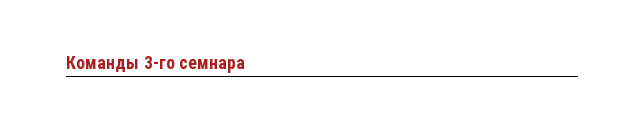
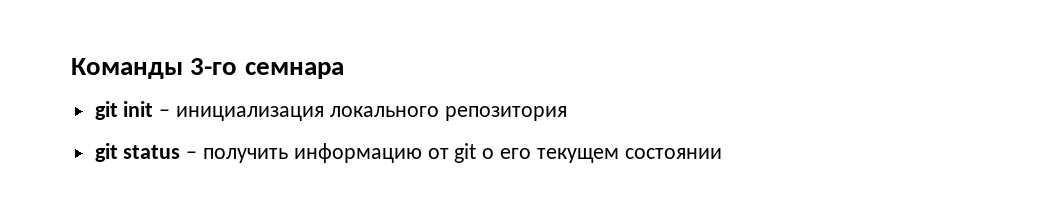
+ git init – инициализация локального репозитория
+ git status – получить информацию от git о его текущем состоянии

